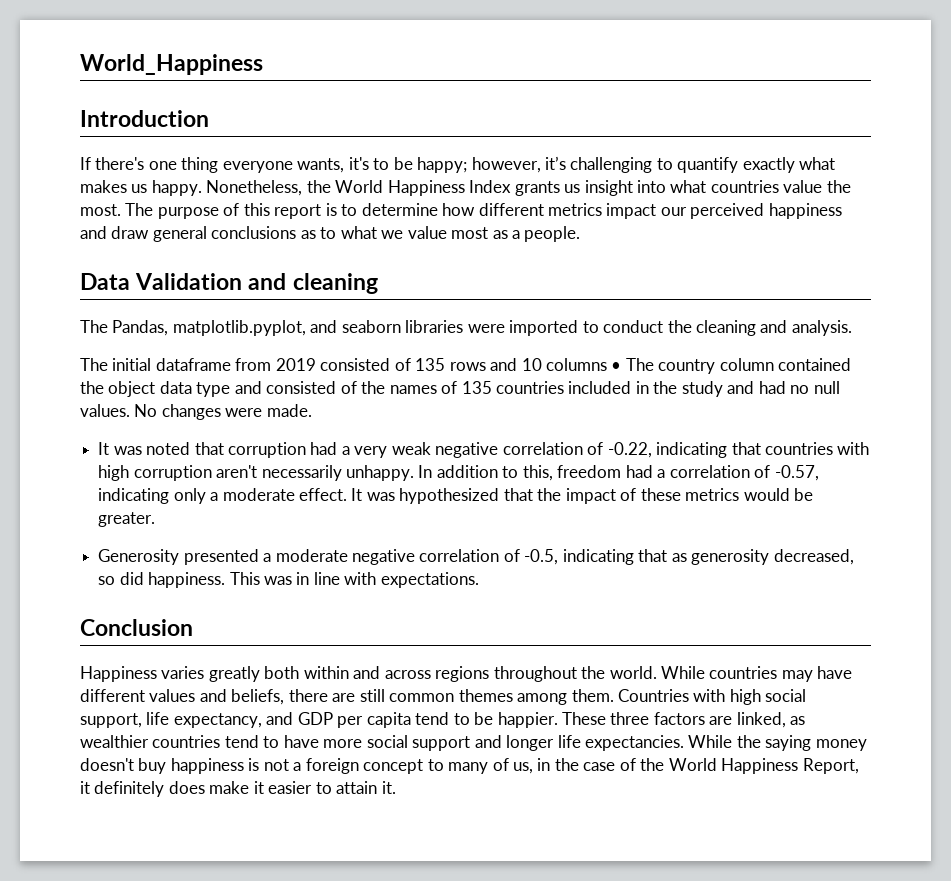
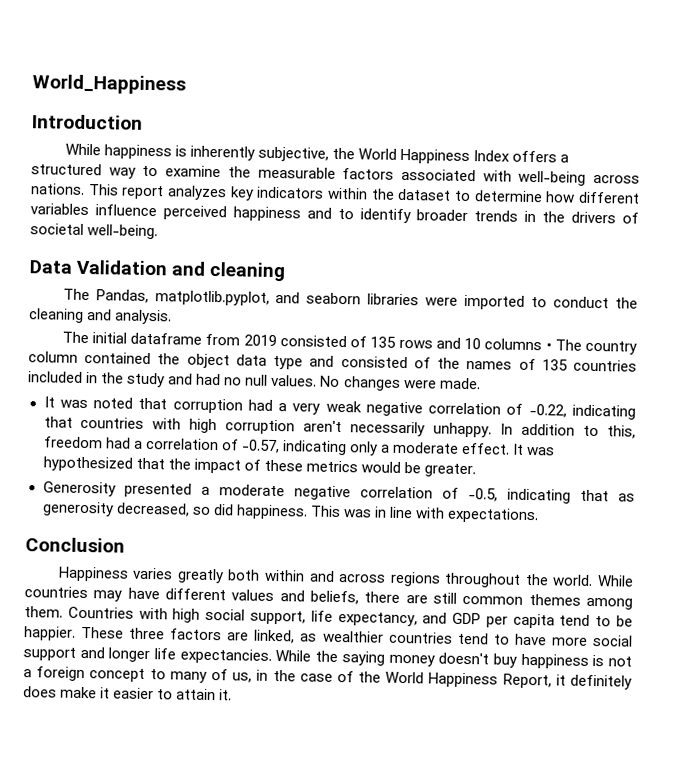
- If there's one thing everyone wants, it's to be happy; however, it’s challenging to quantify exactly what makes us happy. Nonetheless, the World Happiness Index grants us insight into what countries value the most. The purpose of this report is to determine how different metrics impact our perceived happiness and draw general conclusions as to what we value most as a people.
+ While happiness is inherently subjective, the World Happiness Index offers a structured way to examine the measurable factors associated with well-being across nations. This report analyzes key indicators within the dataset to determine how different variables influence perceived happiness and to identify broader trends in the drivers of societal well-being.

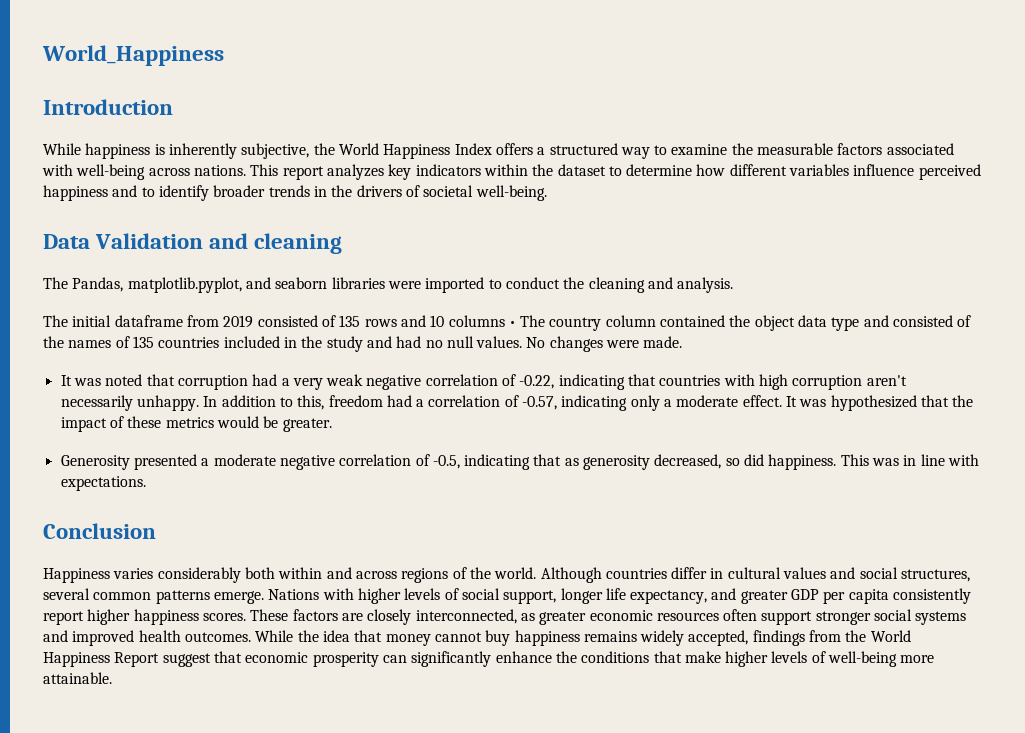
- Happiness varies greatly both within and across regions throughout the world.
+ Happiness varies considerably both within and across regions of the world.
- While countries may have different values and beliefs, there are still common themes among them. Countries with high social support, life expectancy, and GDP per capita tend to be happier. These three factors are linked, as wealthier countries tend to have more social support and longer life expectancies. While the saying money doesn't buy happiness is not a foreign concept to many of us, in the case of the World Happiness Report, it definitely does make it easier to attain it.
+ Although countries differ in cultural values and social structures, several common patterns emerge. Nations with higher levels of social support, longer life expectancy, and greater GDP per capita consistently report higher happiness scores. These factors are closely interconnected, as greater economic resources often support stronger social systems and improved health outcomes. While the idea that money cannot buy happiness remains widely accepted, findings from the World Happiness Report suggest that economic prosperity can significantly enhance the conditions that make higher levels of well-being more attainable.

